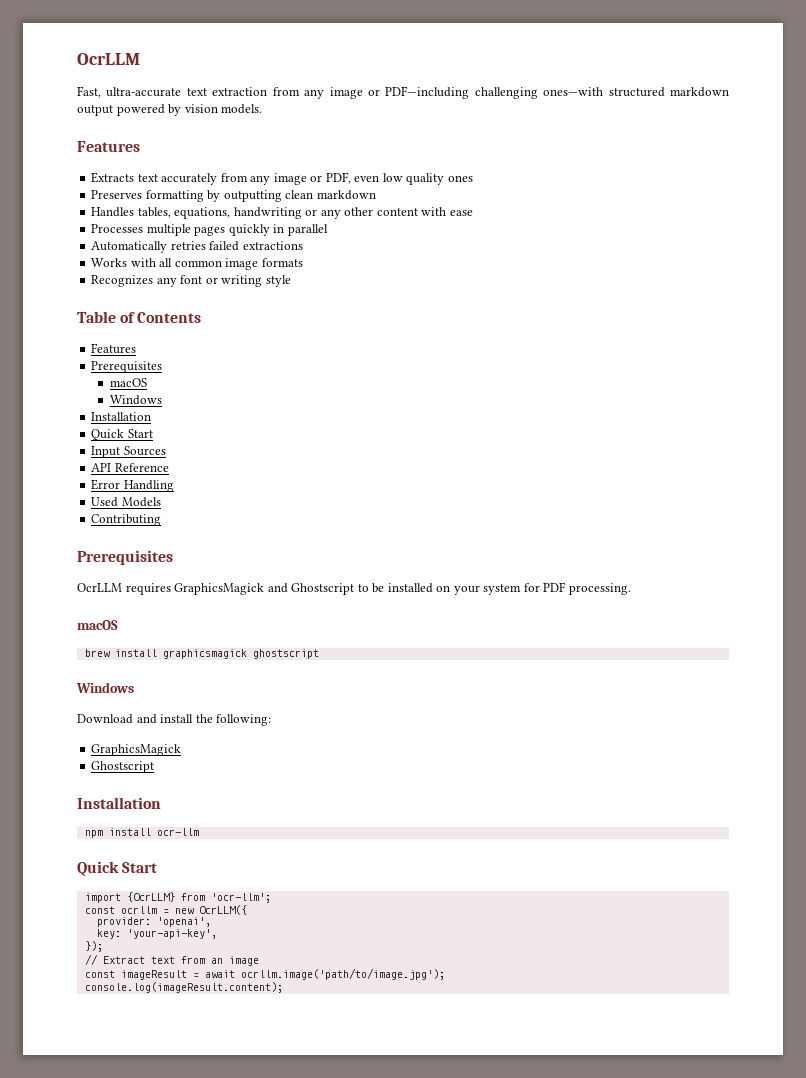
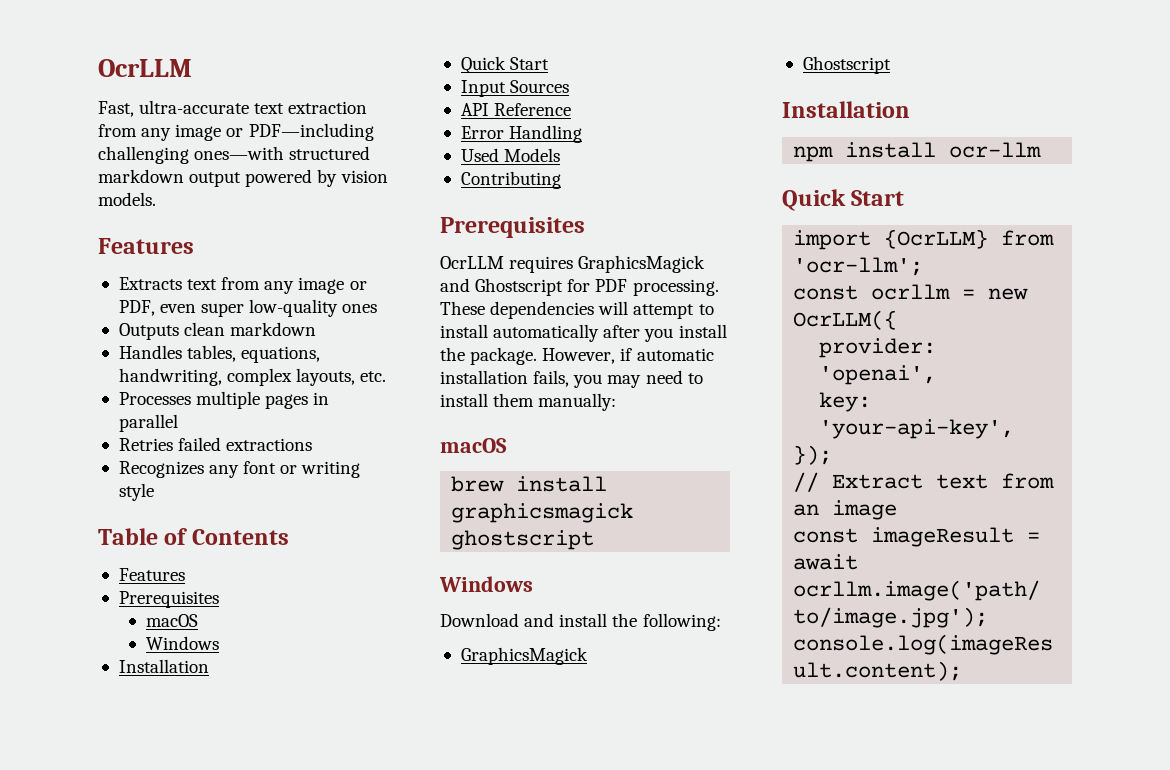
- Extracts text accurately from any image or PDF, even low quality ones
+ Extracts text from any image or PDF, even super low-quality ones
- Preserves formatting by outputting clean markdown
+ Outputs clean markdown
- Handles tables, equations, handwriting or any other content with ease
+ Handles tables, equations, handwriting, complex layouts, etc.
- Processes multiple pages quickly in parallel
+ Processes multiple pages in parallel
- Automatically retries failed extractions
+ Retries failed extractions
- Works with all common image formats
- OcrLLM requires GraphicsMagick and Ghostscript to be installed on your system for PDF processing.
+ OcrLLM requires GraphicsMagick and Ghostscript for PDF processing. These dependencies will attempt to install automatically after you install the package. However, if automatic installation fails, you may need to install them manually:

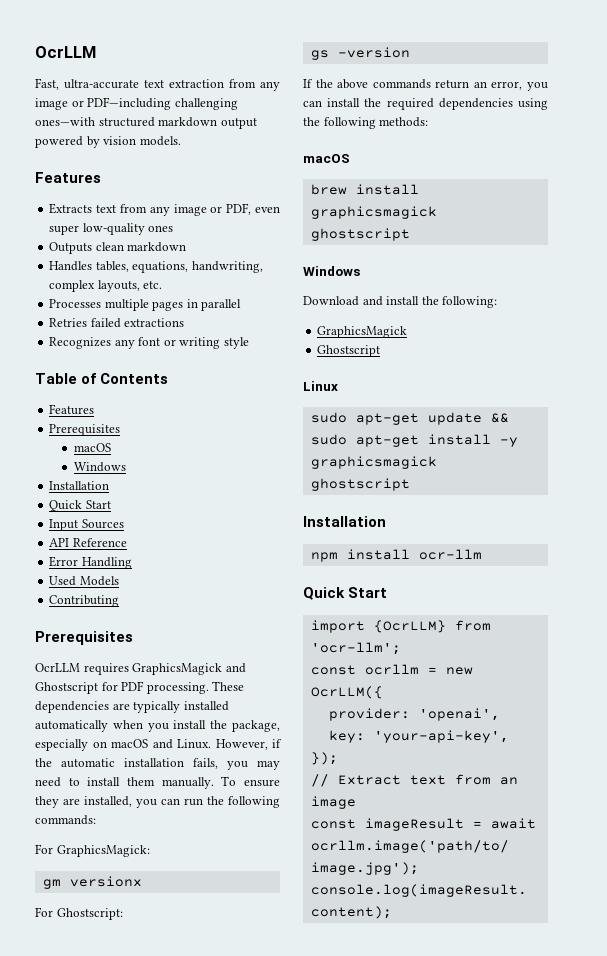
- These dependencies will attempt to install automatically after you install the package.
+ These dependencies are typically installed automatically when you install the package, especially on macOS and Linux.
- However, if automatic installation fails, you may need to install them manually:
+ However, if the automatic installation fails, you may need to install them manually. To ensure they are installed, you can run the following commands:
+ For GraphicsMagick:
+ gm versionx
+ For Ghostscript:
+ gs -version
+ If the above commands return an error, you can install the required dependencies using the following methods:
+ Linux
+ sudo apt-get update && sudo apt-get install -y graphicsmagick ghostscript

